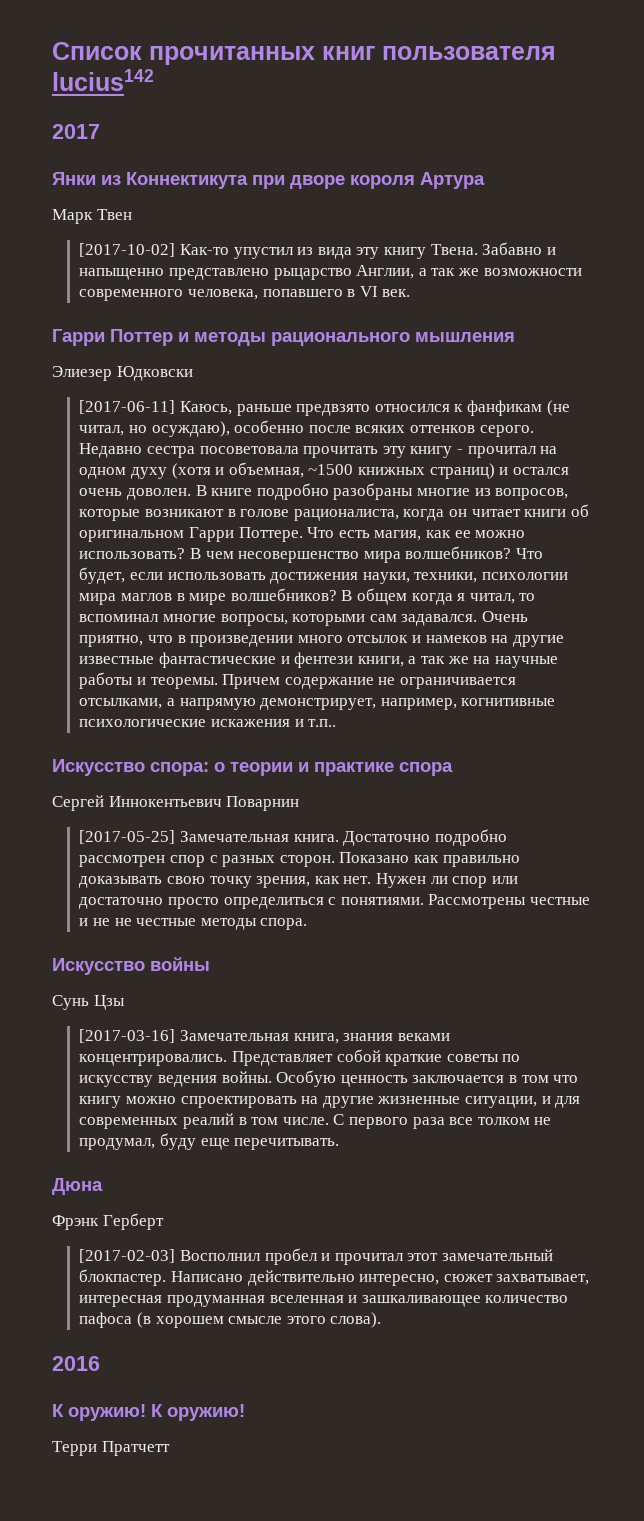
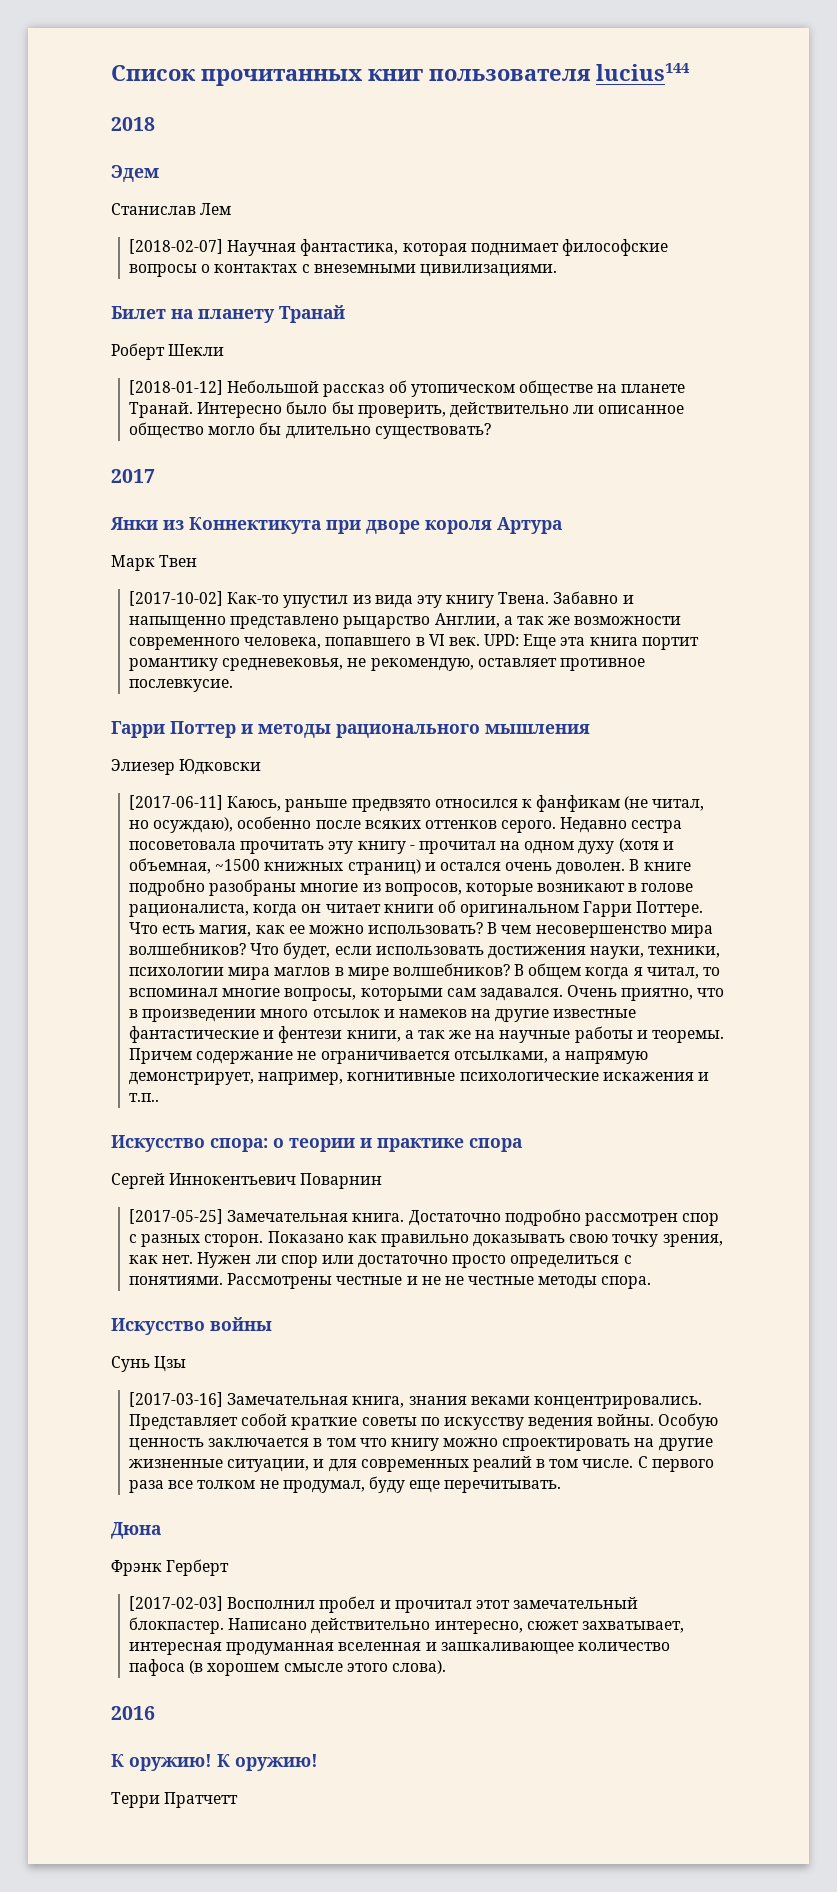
- Список прочитанных книг пользователя lucius142
+ Список прочитанных книг пользователя lucius144
+ 2018
+ Эдем
+ Станислав Лем
+ [2018-02-07] Научная фантастика, которая поднимает философские вопросы о контактах с внеземными цивилизациями.
+ Билет на планету Транай
+ Роберт Шекли
+ [2018-01-12] Небольшой рассказ об утопическом обществе на планете Транай. Интересно было бы проверить, действительно ли описанное общество могло бы длительно существовать?
+ UPD: Еще эта книга портит романтику средневековья, не рекомендую, оставляет противное послевкусие.

